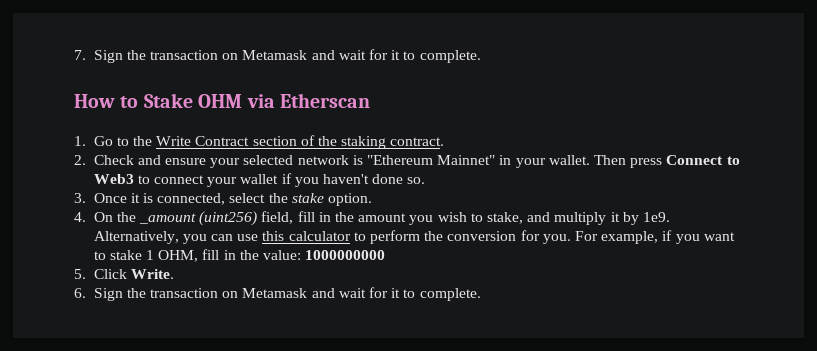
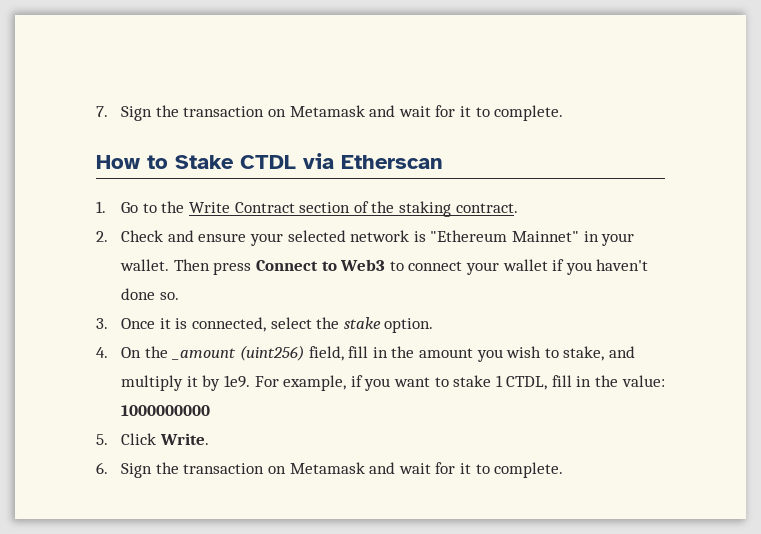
- How to Stake OHM via Etherscan
+ How to Stake CTDL via Etherscan
- Alternatively, you can use this calculator to perform the conversion for you.
- For example, if you want to stake 1 OHM, fill in the value: 1000000000
+ For example, if you want to stake 1 CTDL, fill in the value: 1000000000

